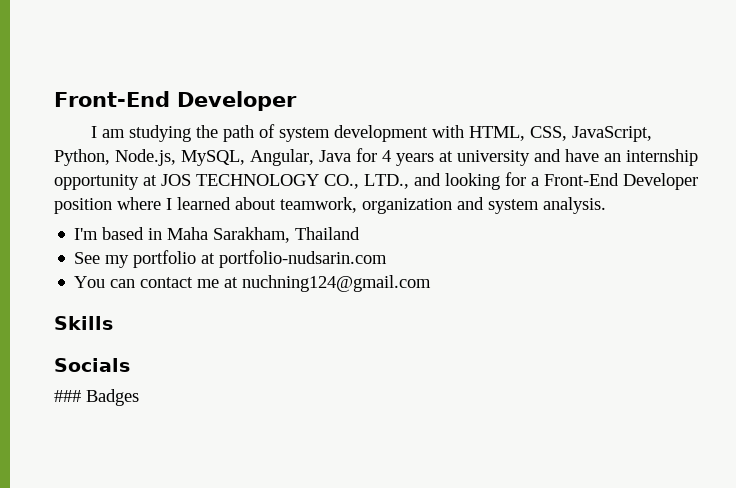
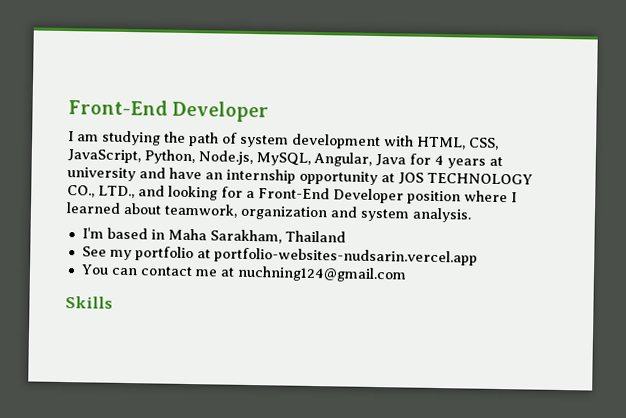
- See my portfolio at portfolio-nudsarin.com
+ See my portfolio at portfolio-websites-nudsarin.vercel.app
- Socials
- ### Badges

